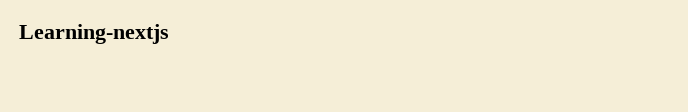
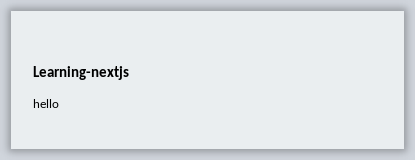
+ hello

